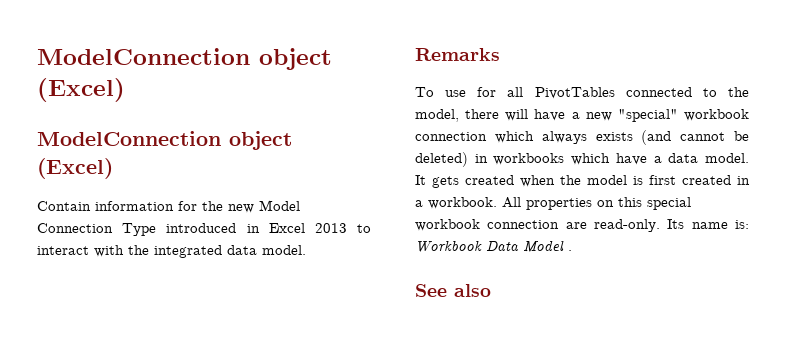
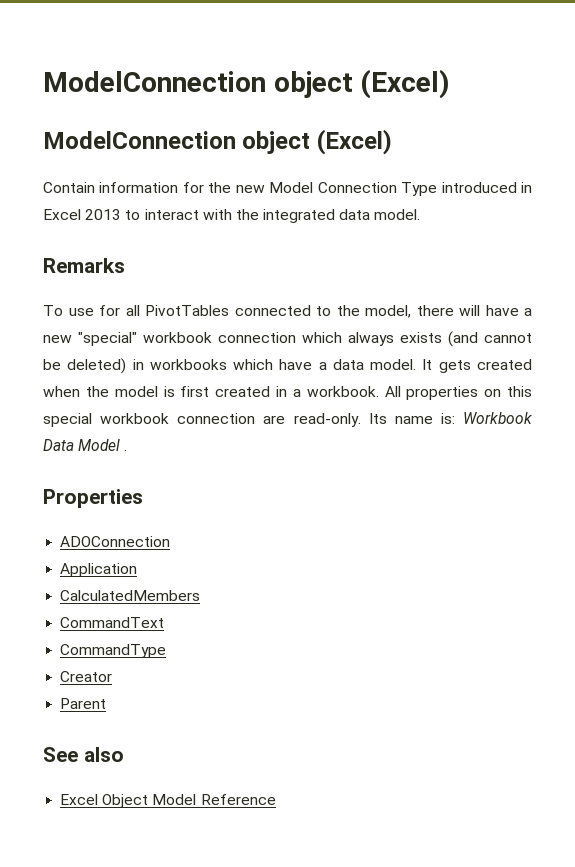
+ Properties
+ ADOConnection
+ Application
+ CalculatedMembers
+ CommandText
+ CommandType
+ Creator
+ Parent
  See also
+ Excel Object Model Reference

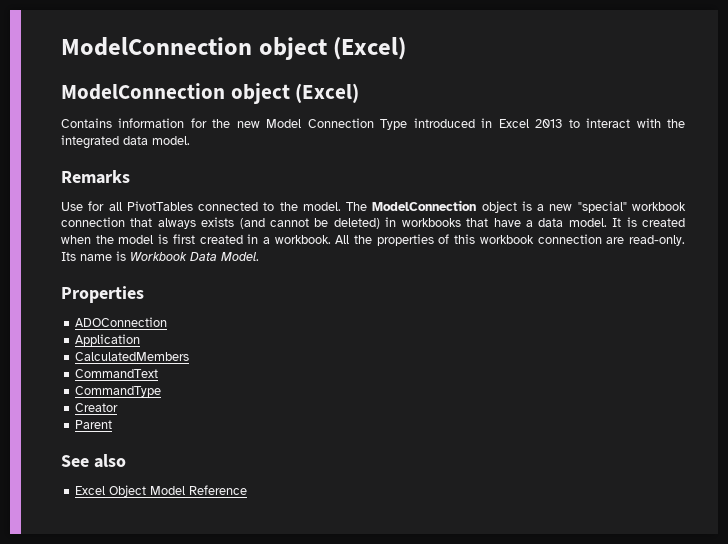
- Contain information for the new Model Connection Type introduced in Excel 2013 to interact with the integrated data model.
+ Contains information for the new Model Connection Type introduced in Excel 2013 to interact with the integrated data model.
- To use for all PivotTables connected to the model, there will have a new "special" workbook connection which always exists (and cannot be deleted) in workbooks which have a data model.
+ Use for all PivotTables connected to the model. The ModelConnection object is a new "special" workbook connection that always exists (and cannot be deleted) in workbooks that have a data model.
- It gets created when the model is first created in a workbook.
+ It is created when the model is first created in a workbook.
- All properties on this special workbook connection are read-only.
+ All the properties of this workbook connection are read-only.
- Its name is: Workbook Data Model .
+ Its name is Workbook Data Model.

